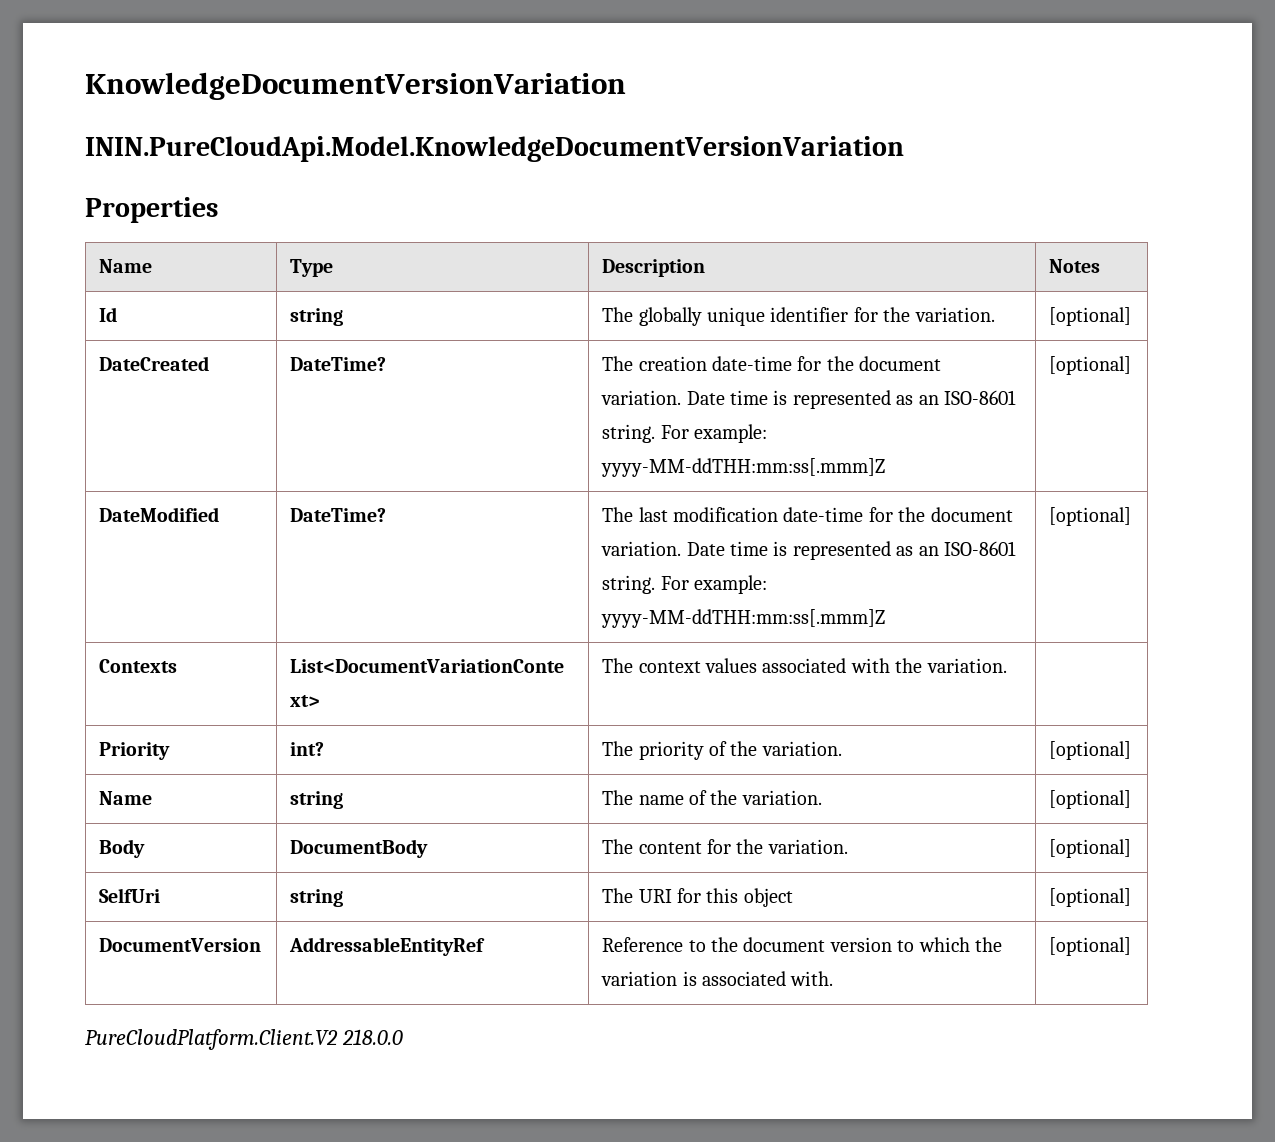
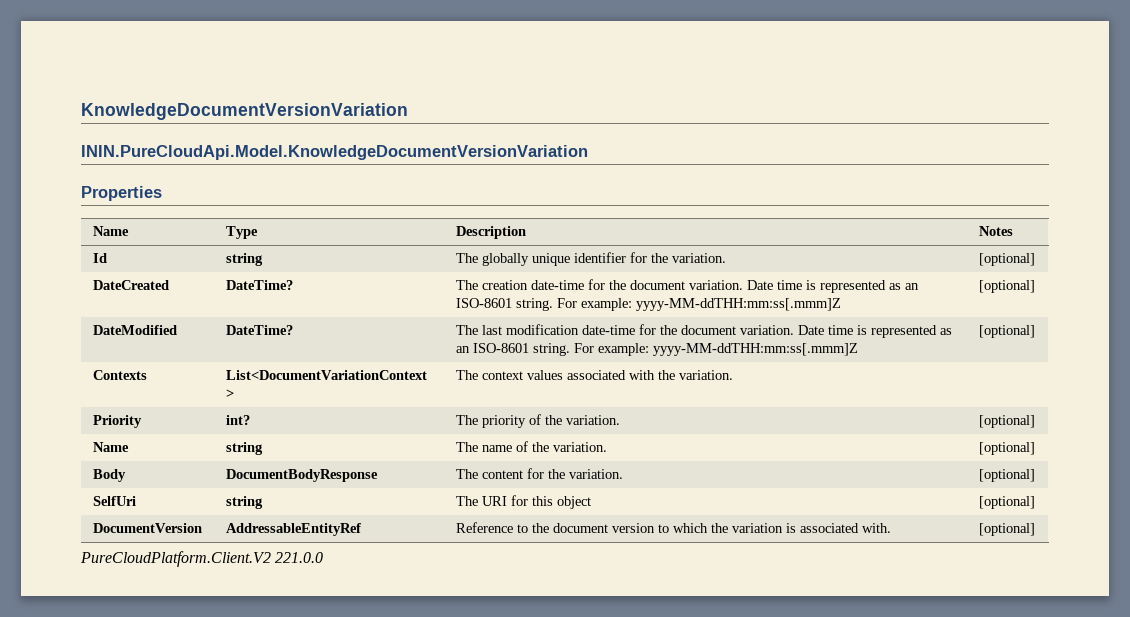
- Body | DocumentBody | The content for the variation. | [optional]
+ Body | DocumentBodyResponse | The content for the variation. | [optional]
- PureCloudPlatform.Client.V2 218.0.0
+ PureCloudPlatform.Client.V2 221.0.0

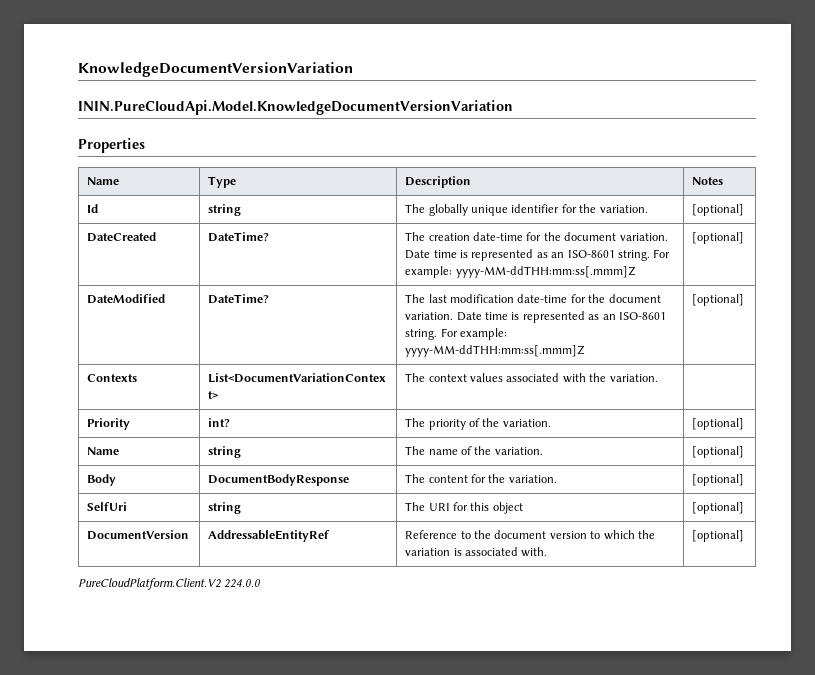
- PureCloudPlatform.Client.V2 221.0.0
+ PureCloudPlatform.Client.V2 224.0.0

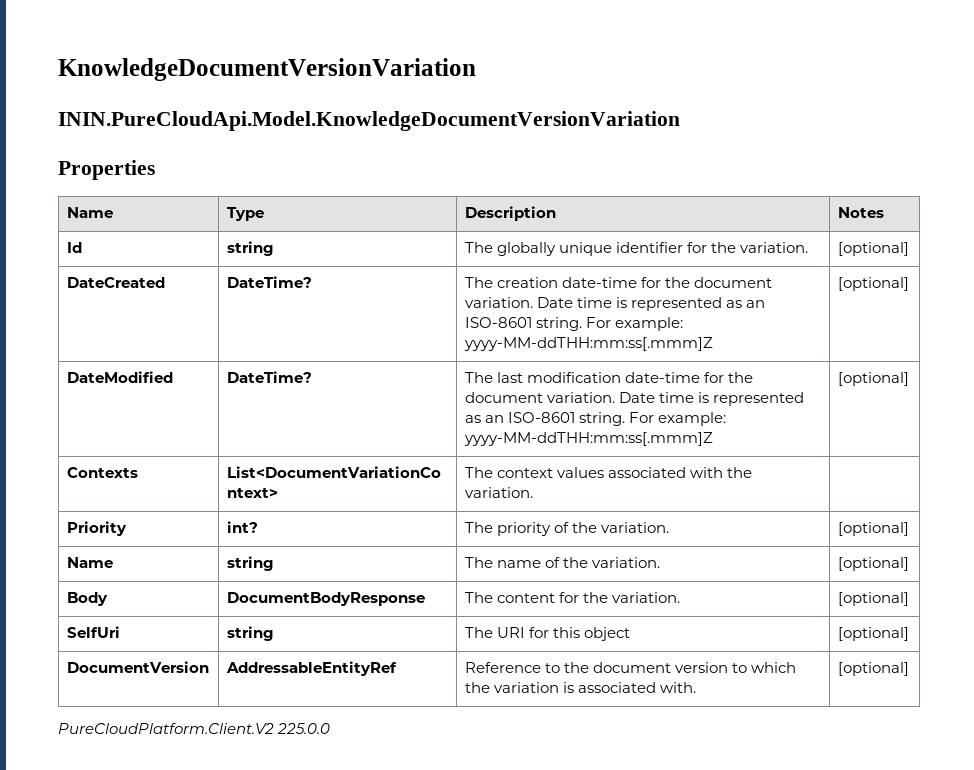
- PureCloudPlatform.Client.V2 224.0.0
+ PureCloudPlatform.Client.V2 225.0.0

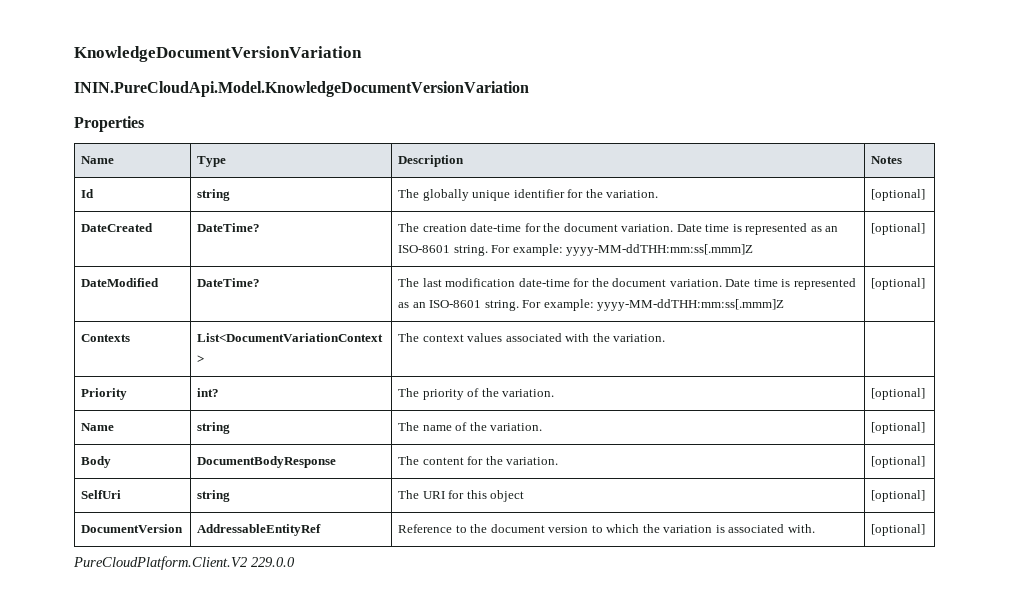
- PureCloudPlatform.Client.V2 225.0.0
+ PureCloudPlatform.Client.V2 229.0.0

